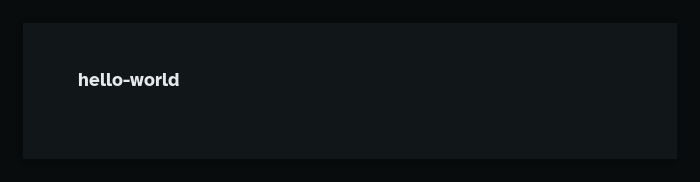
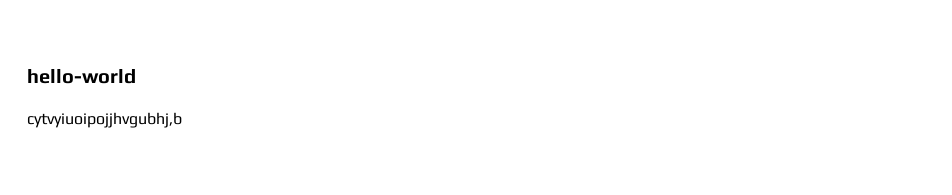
+ cytvyiuoipojjhvgubhj,b

